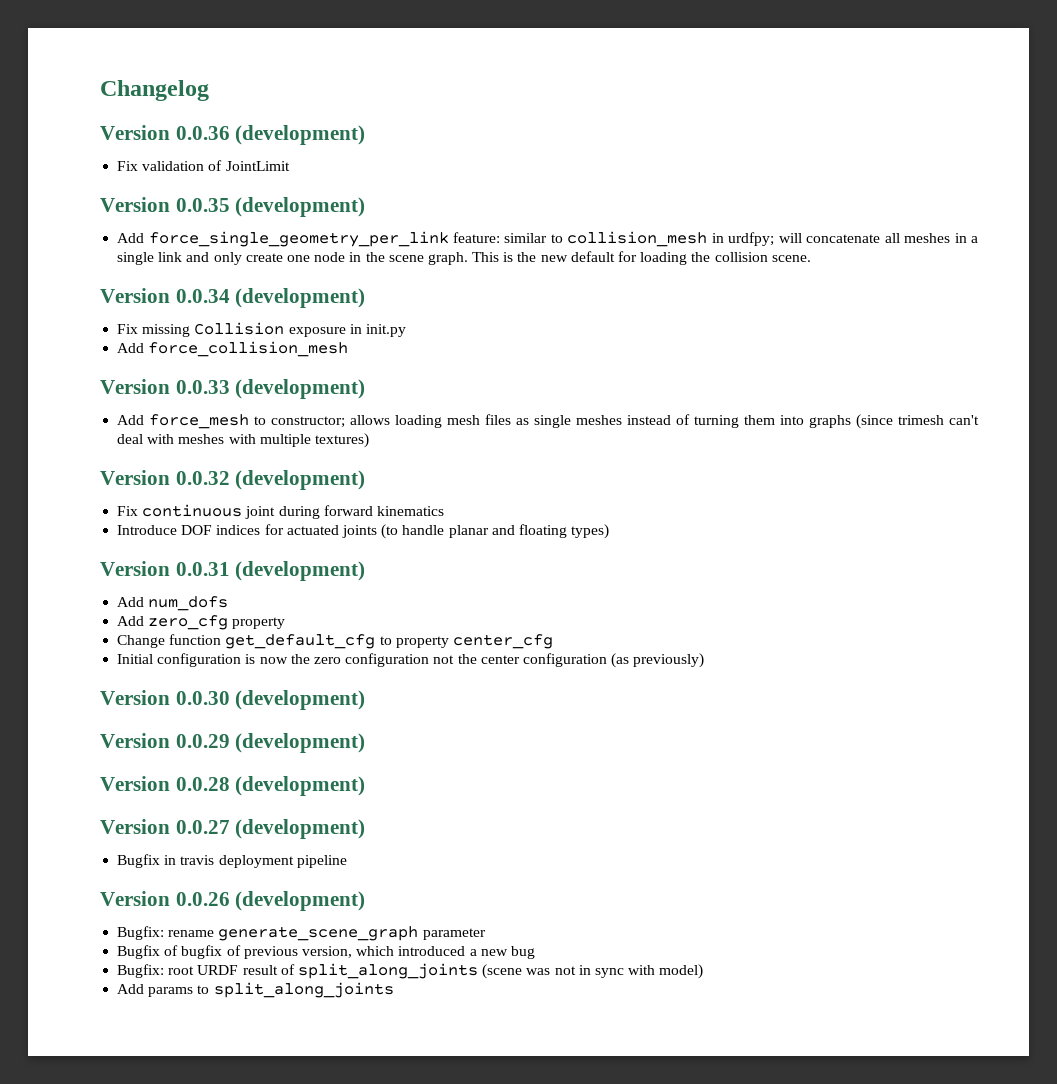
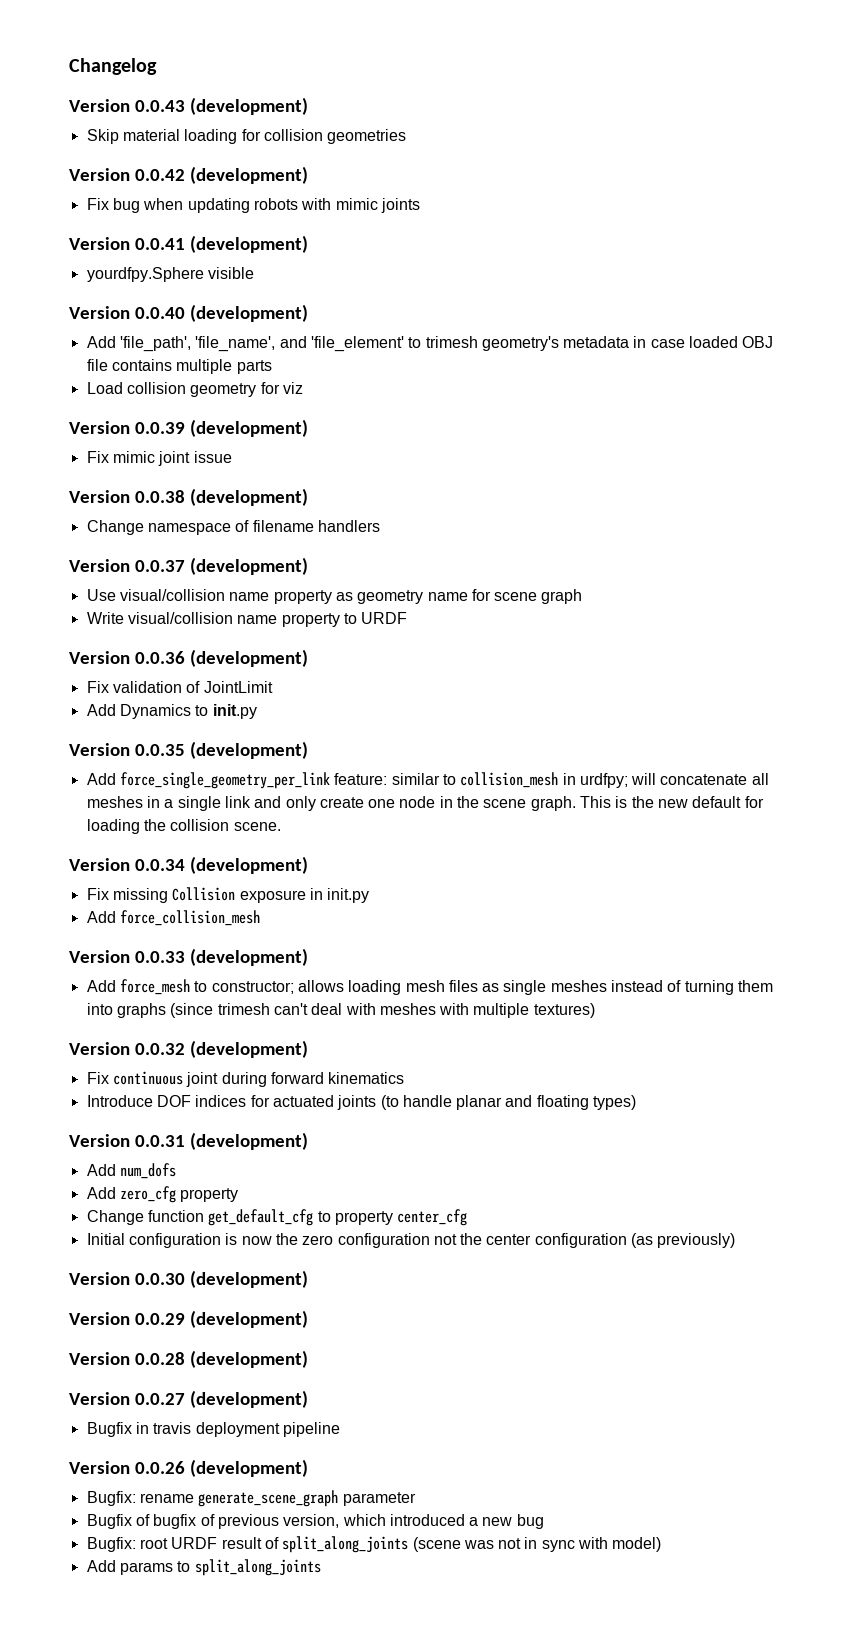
+ Version 0.0.43 (development)
+ Skip material loading for collision geometries
+ Version 0.0.42 (development)
+ Fix bug when updating robots with mimic joints
+ Version 0.0.41 (development)
+ yourdfpy.Sphere visible
+ Version 0.0.40 (development)
+ Add 'file_path', 'file_name', and 'file_element' to trimesh geometry's metadata in case loaded OBJ file contains multiple parts
+ Load collision geometry for viz
+ Version 0.0.39 (development)
+ Fix mimic joint issue
+ Version 0.0.38 (development)
+ Change namespace of filename handlers
+ Version 0.0.37 (development)
+ Use visual/collision name property as geometry name for scene graph
+ Write visual/collision name property to URDF
+ Add Dynamics to init.py

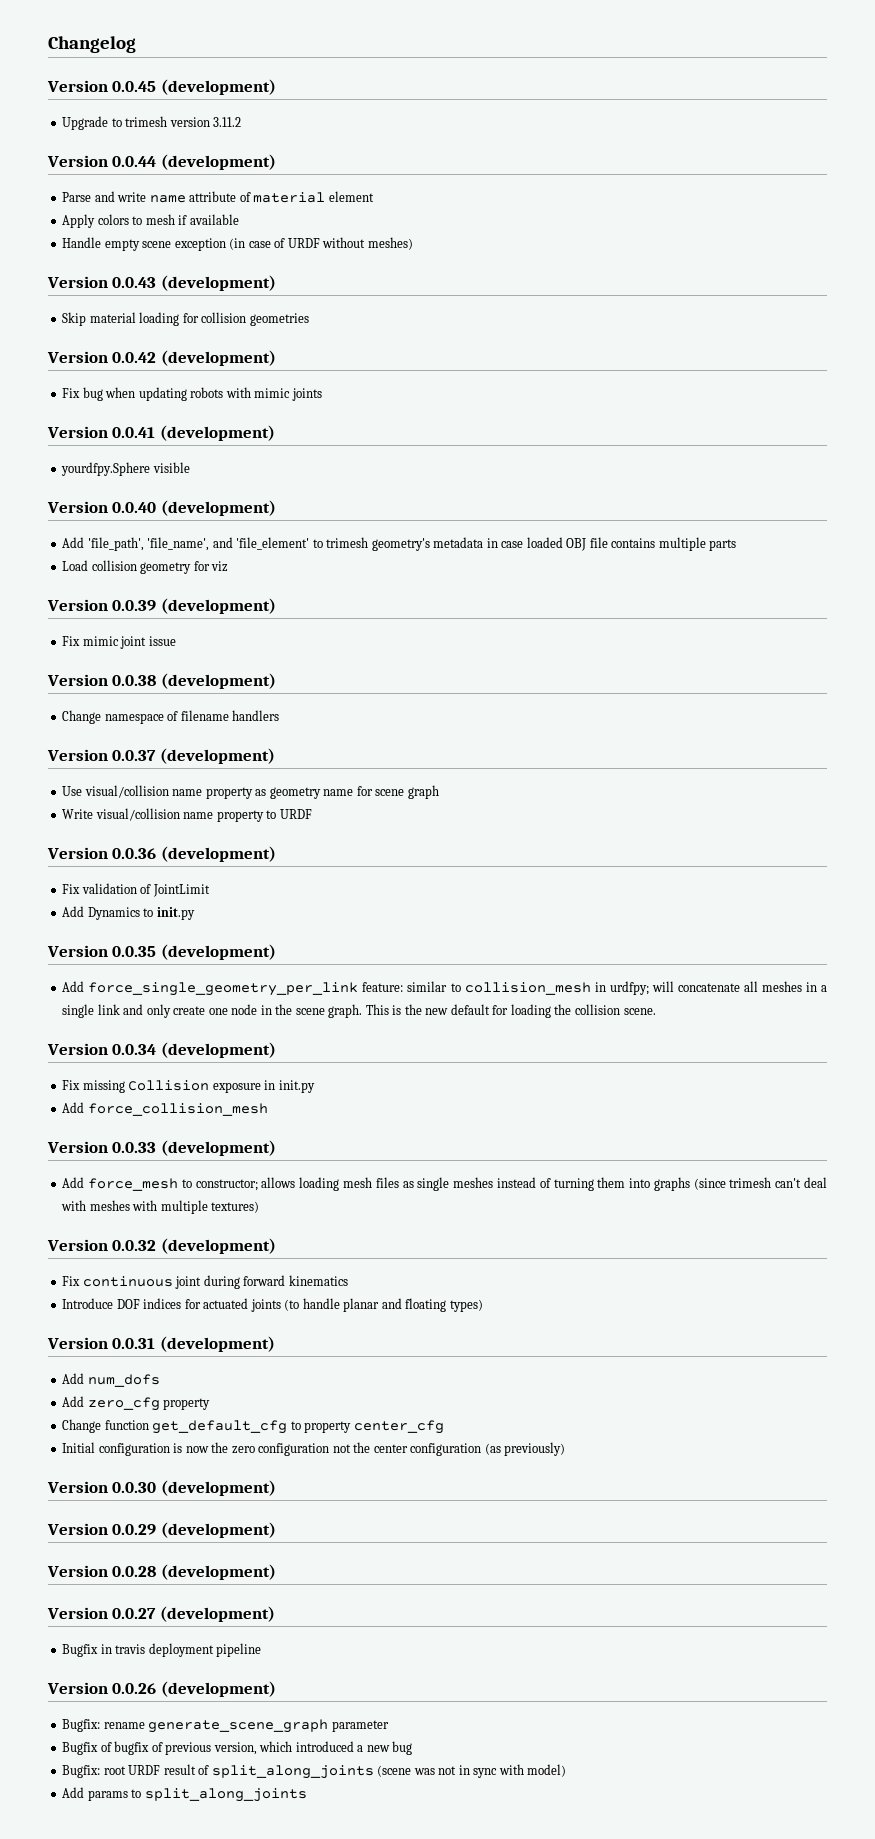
+ Version 0.0.45 (development)
+ Upgrade to trimesh version 3.11.2
+ Version 0.0.44 (development)
+ Parse and write name attribute of material element
+ Apply colors to mesh if available
+ Handle empty scene exception (in case of URDF without meshes)

